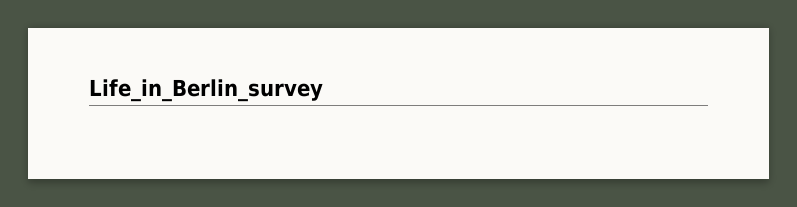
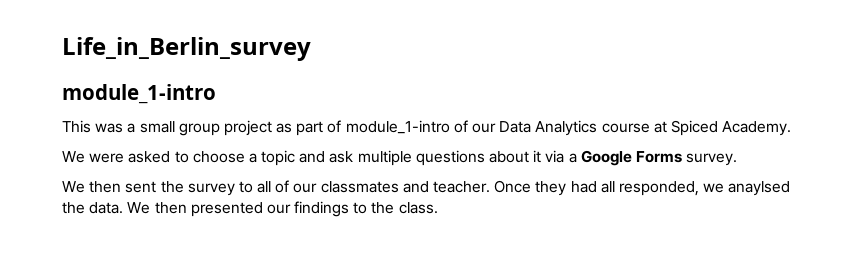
  Life_in_Berlin_survey
+ module_1-intro
+ This was a small group project as part of module_1-intro of our Data Analytics course at Spiced Academy.
+ We were asked to choose a topic and ask multiple questions about it via a Google Forms survey.
+ We then sent the survey to all of our classmates and teacher. Once they had all responded, we anaylsed the data. We then presented our findings to the class.

